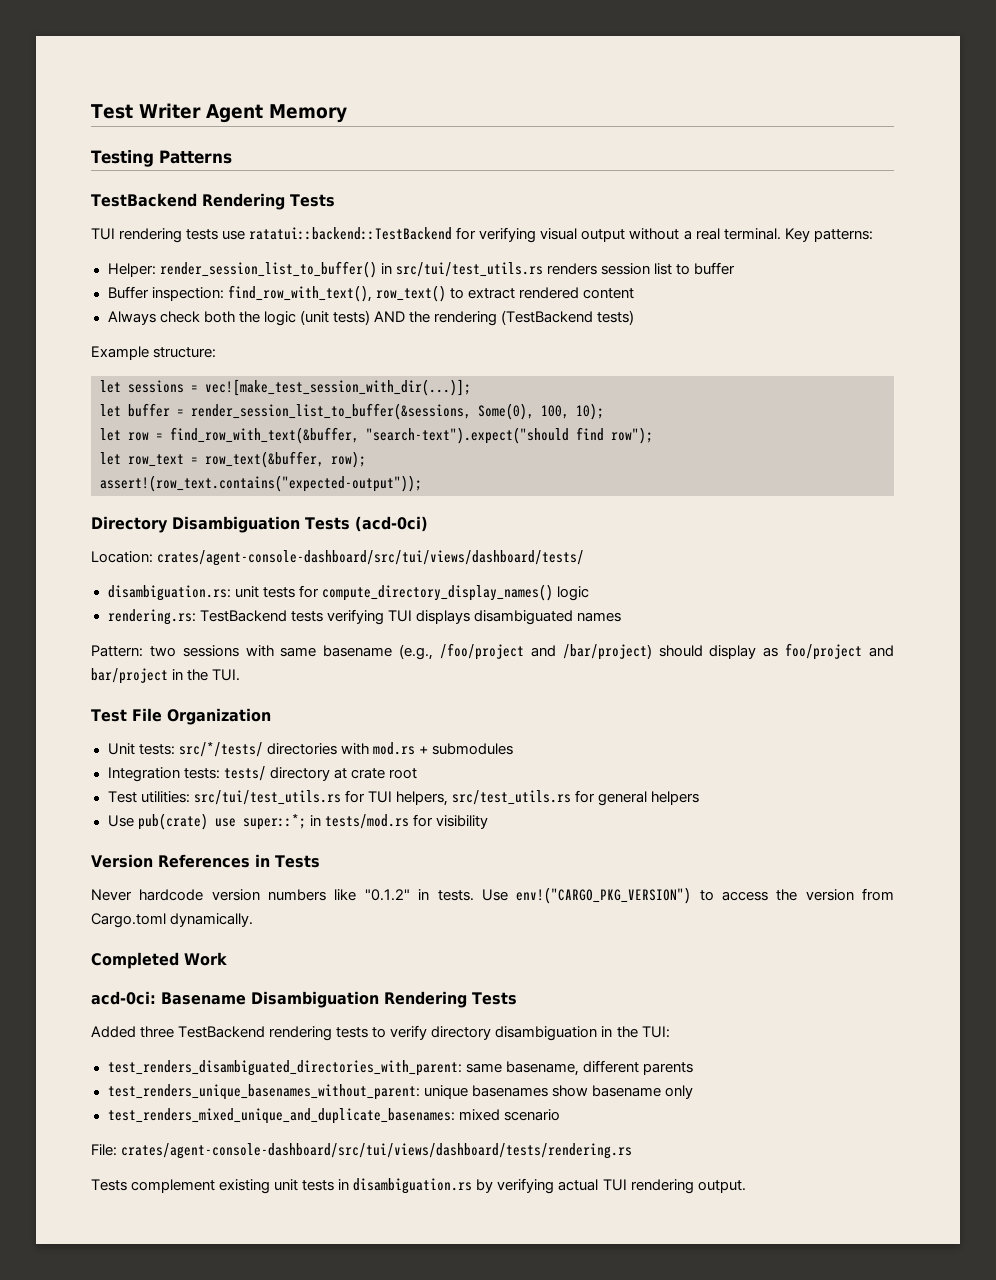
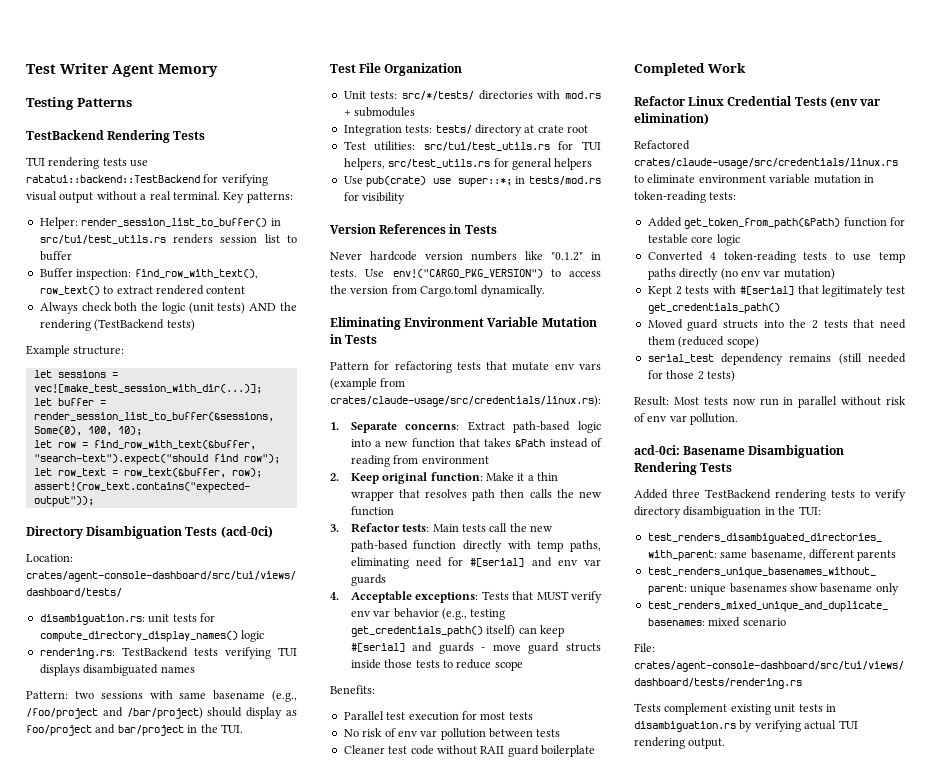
+ Eliminating Environment Variable Mutation in Tests
+ Pattern for refactoring tests that mutate env vars (example from crates/claude-usage/src/credentials/linux.rs):
+ 1. Separate concerns: Extract path-based logic into a new function that takes &Path instead of reading from environment
+ 2. Keep original function: Make it a thin wrapper that resolves path then calls the new function
+ 3. Refactor tests: Main tests call the new path-based function directly with temp paths, eliminating need for #[serial] and env var guards
+ 4. Acceptable exceptions: Tests that MUST verify env var behavior (e.g., testing get_credentials_path() itself) can keep #[serial] and guards - move guard structs inside those tests to reduce scope
+ Benefits:
+ Parallel test execution for most tests
+ No risk of env var pollution between tests
+ Cleaner test code without RAII guard boilerplate
  Completed Work
+ Refactor Linux Credential Tests (env var elimination)
+ Refactored crates/claude-usage/src/credentials/linux.rs to eliminate environment variable mutation in token-reading tests:
+ Added get_token_from_path(&Path) function for testable core logic
+ Converted 4 token-reading tests to use temp paths directly (no env var mutation)
+ Kept 2 tests with #[serial] that legitimately test get_credentials_path()
+ Moved guard structs into the 2 tests that need them (reduced scope)
+ serial_test dependency remains (still needed for those 2 tests)
+ Result: Most tests now run in parallel without risk of env var pollution.

